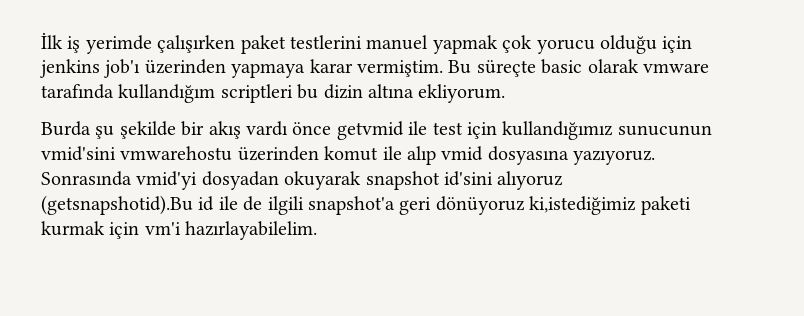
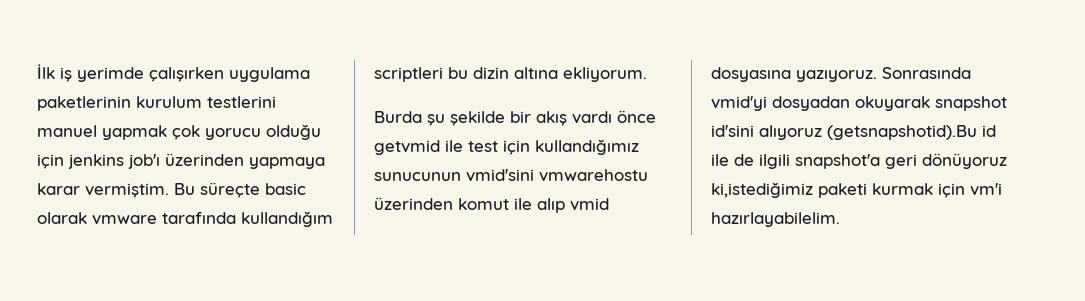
- İlk iş yerimde çalışırken paket testlerini manuel yapmak çok yorucu olduğu için jenkins job'ı üzerinden yapmaya karar vermiştim.
+ İlk iş yerimde çalışırken uygulama paketlerinin kurulum testlerini manuel yapmak çok yorucu olduğu için jenkins job'ı üzerinden yapmaya karar vermiştim.

